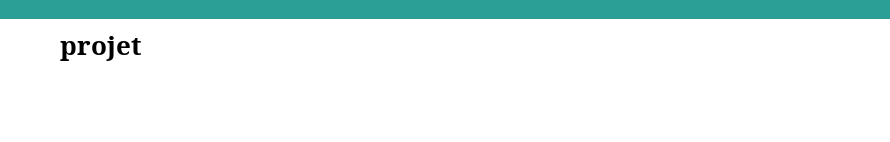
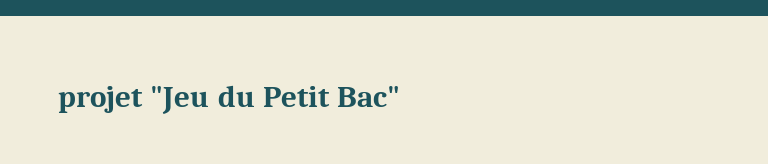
- projet
+ projet "Jeu du Petit Bac"

